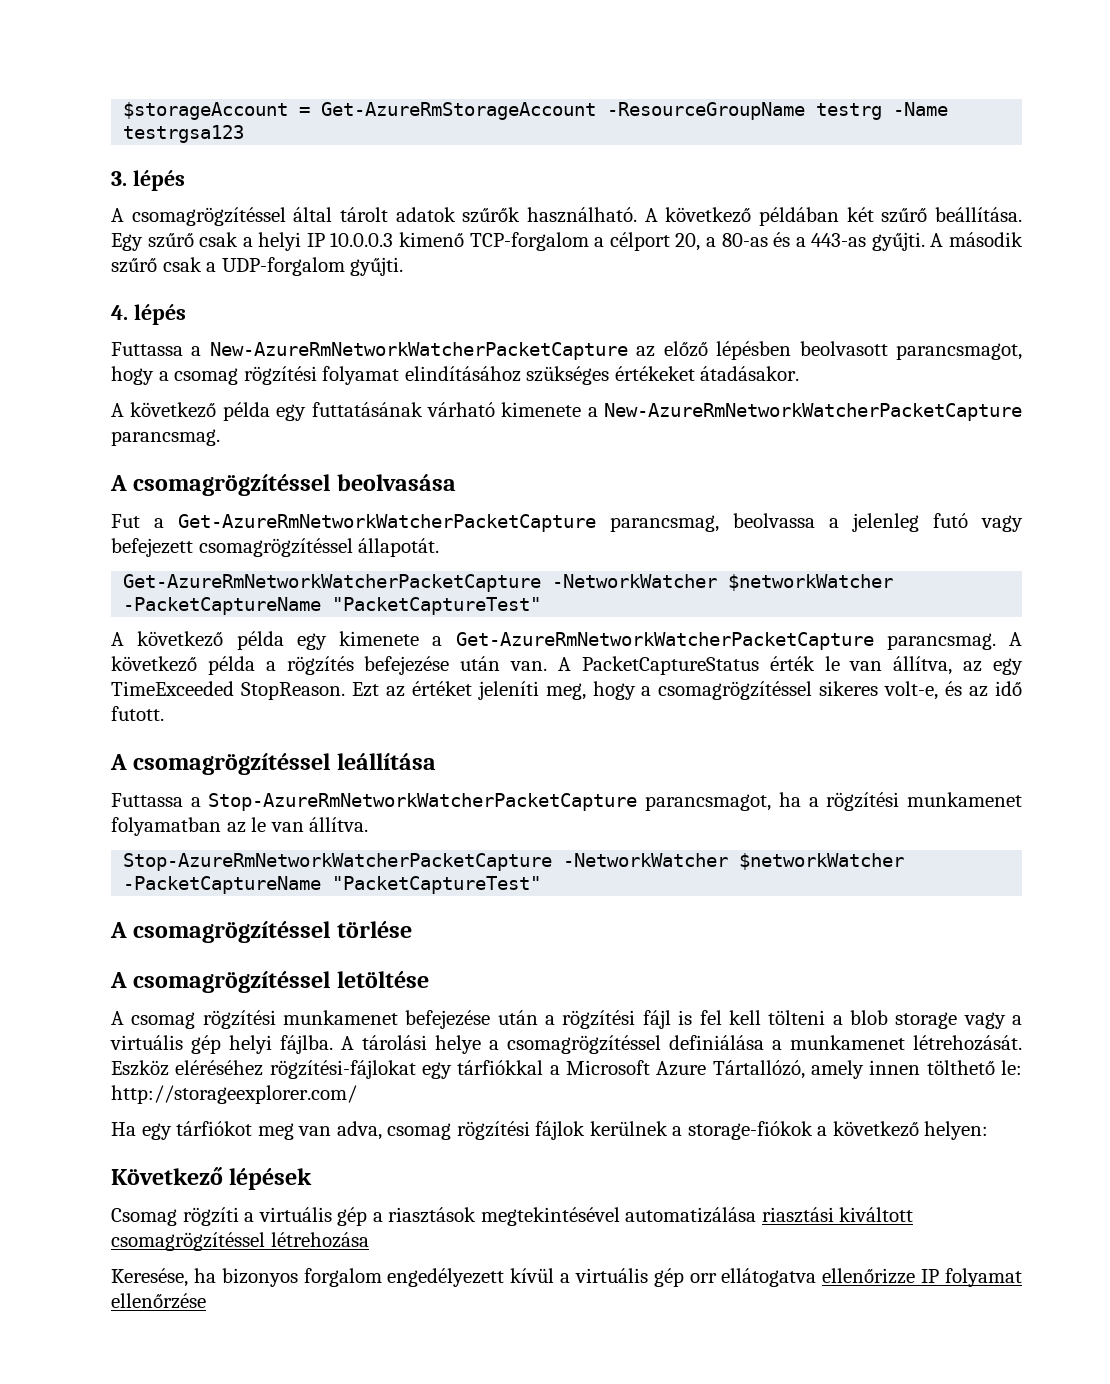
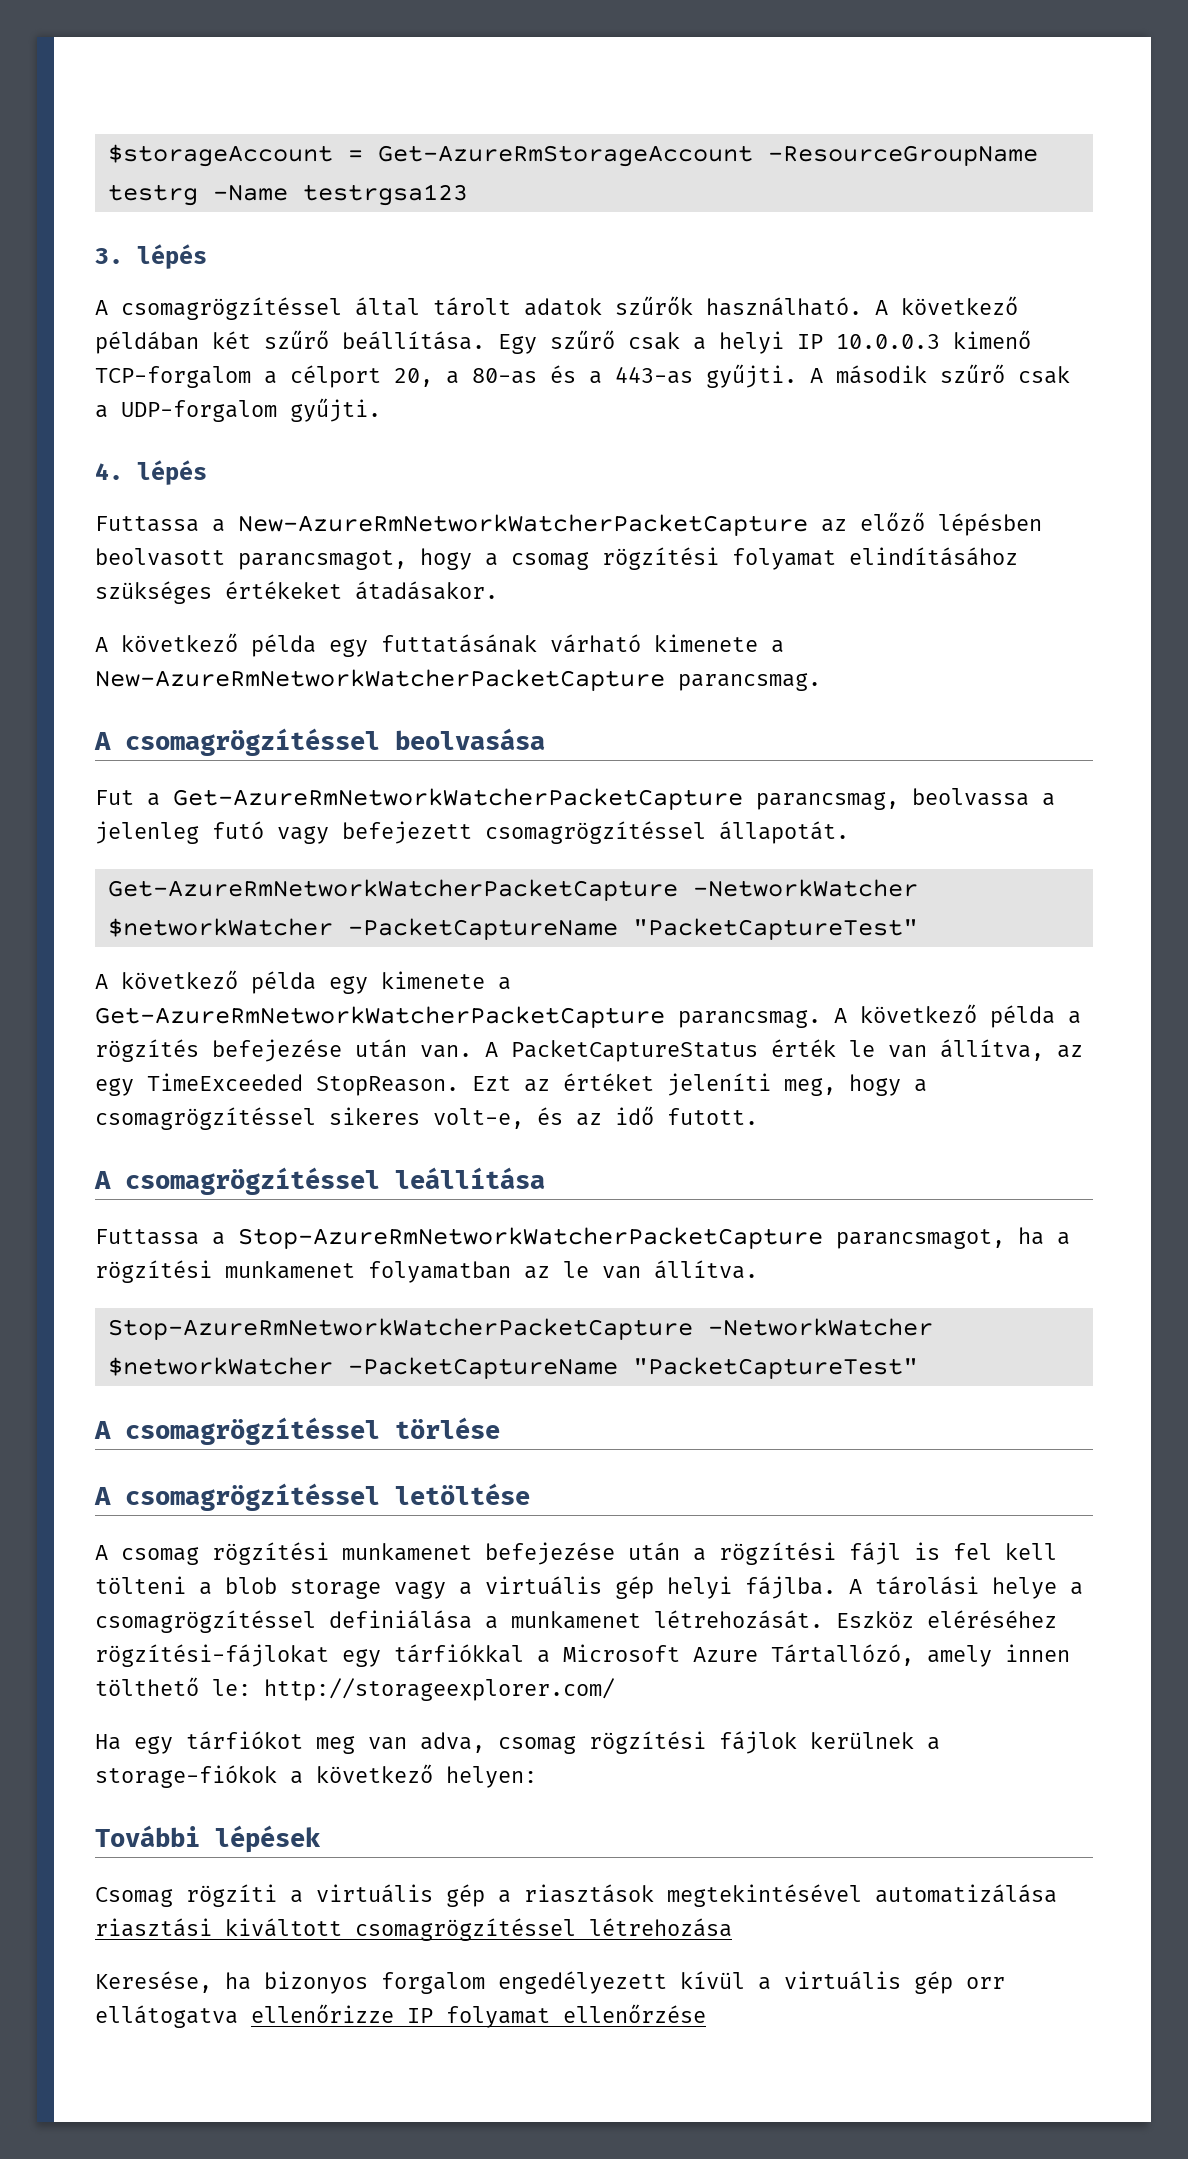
- Következő lépések
+ További lépések

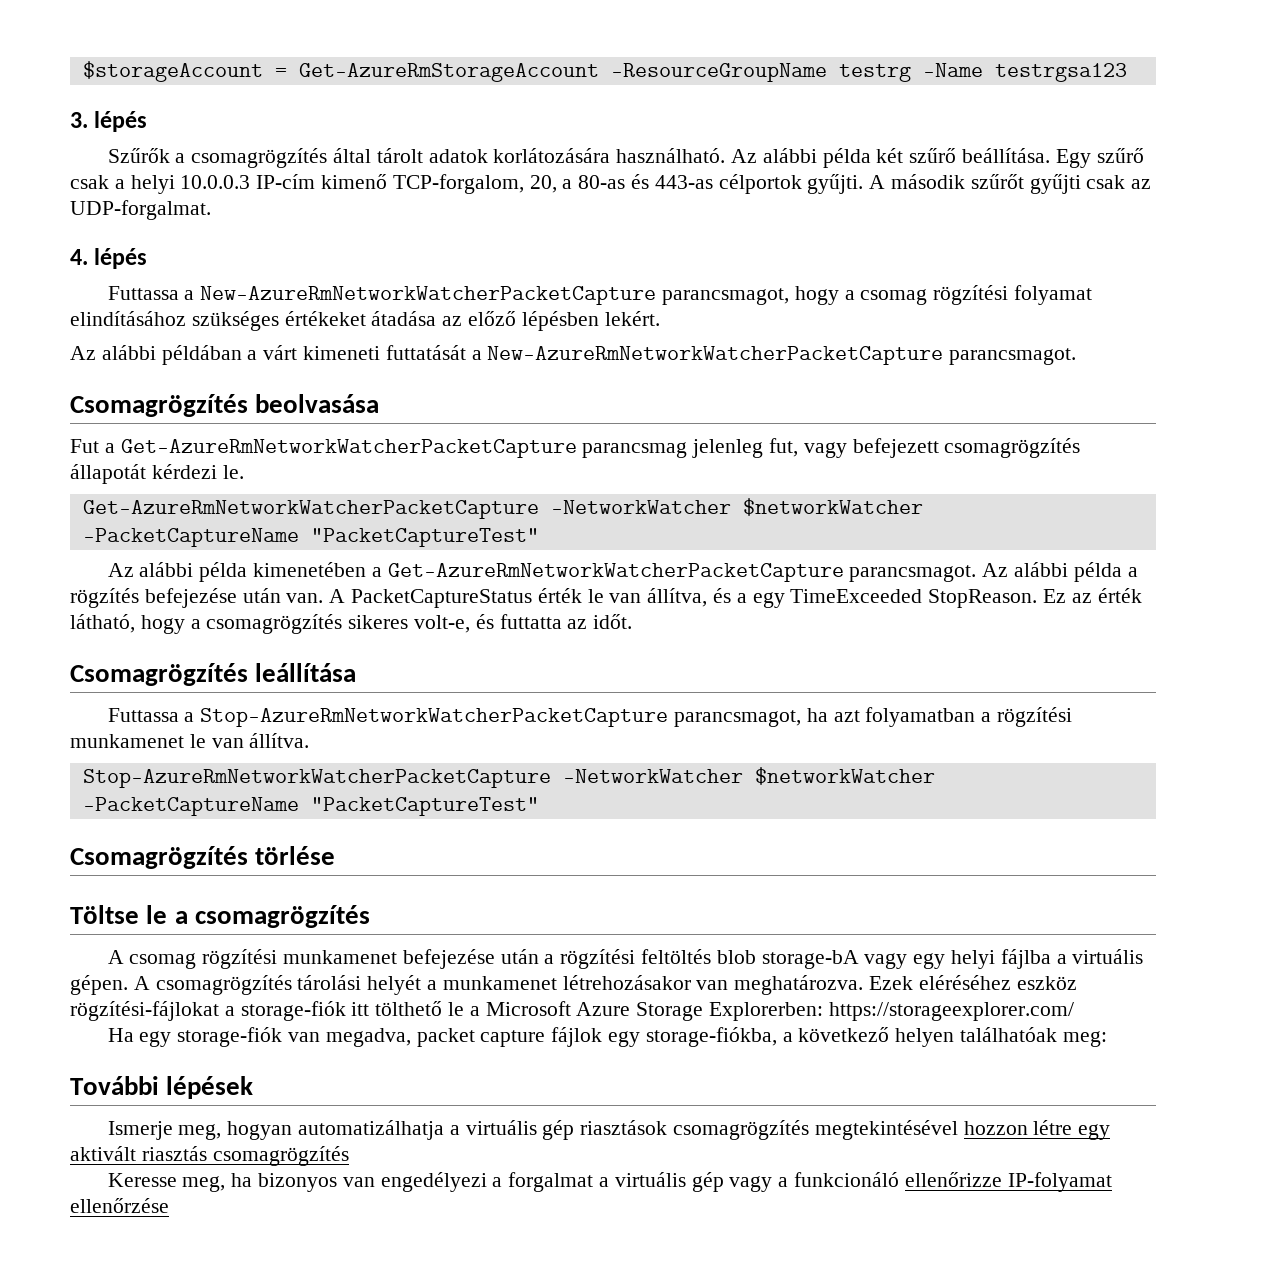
- A csomagrögzítéssel által tárolt adatok szűrők használható. A következő példában két szűrő beállítása.
+ Szűrők a csomagrögzítés által tárolt adatok korlátozására használható. Az alábbi példa két szűrő beállítása.
- Egy szűrő csak a helyi IP 10.0.0.3 kimenő TCP-forgalom a célport 20, a 80-as és a 443-as gyűjti.
+ Egy szűrő csak a helyi 10.0.0.3 IP-cím kimenő TCP-forgalom, 20, a 80-as és 443-as célportok gyűjti.
- A második szűrő csak a UDP-forgalom gyűjti.
+ A második szűrőt gyűjti csak az UDP-forgalmat.
- Futtassa a New-AzureRmNetworkWatcherPacketCapture az előző lépésben beolvasott parancsmagot, hogy a csomag rögzítési folyamat elindításához szükséges értékeket átadásakor.
- A következő példa egy futtatásának várható kimenete a New-AzureRmNetworkWatcherPacketCapture parancsmag.
- A csomagrögzítéssel beolvasása
- Fut a Get-AzureRmNetworkWatcherPacketCapture parancsmag, beolvassa a jelenleg futó vagy befejezett csomagrögzítéssel állapotát.
+ Futtassa a New-AzureRmNetworkWatcherPacketCapture parancsmagot, hogy a csomag rögzítési folyamat elindításához szükséges értékeket átadása az előző lépésben lekért.
+ Az alábbi példában a várt kimeneti futtatását a New-AzureRmNetworkWatcherPacketCapture parancsmagot.
+ Csomagrögzítés beolvasása
+ Fut a Get-AzureRmNetworkWatcherPacketCapture parancsmag jelenleg fut, vagy befejezett csomagrögzítés állapotát kérdezi le.
- A következő példa egy kimenete a Get-AzureRmNetworkWatcherPacketCapture parancsmag. A következő példa a rögzítés befejezése után van.
+ Az alábbi példa kimenetében a Get-AzureRmNetworkWatcherPacketCapture parancsmagot. Az alábbi példa a rögzítés befejezése után van.
- A PacketCaptureStatus érték le van állítva, az egy TimeExceeded StopReason.
+ A PacketCaptureStatus érték le van állítva, és a egy TimeExceeded StopReason.
- Ezt az értéket jeleníti meg, hogy a csomagrögzítéssel sikeres volt-e, és az idő futott.
- A csomagrögzítéssel leállítása
+ Ez az érték látható, hogy a csomagrögzítés sikeres volt-e, és futtatta az időt.
+ Csomagrögzítés leállítása
- Futtassa a Stop-AzureRmNetworkWatcherPacketCapture parancsmagot, ha a rögzítési munkamenet folyamatban az le van állítva.
+ Futtassa a Stop-AzureRmNetworkWatcherPacketCapture parancsmagot, ha azt folyamatban a rögzítési munkamenet le van állítva.
- A csomagrögzítéssel törlése
+ Csomagrögzítés törlése
- A csomagrögzítéssel letöltése
+ Töltse le a csomagrögzítés
- A csomag rögzítési munkamenet befejezése után a rögzítési fájl is fel kell tölteni a blob storage vagy a virtuális gép helyi fájlba. A tárolási helye a csomagrögzítéssel definiálása a munkamenet létrehozását. Eszköz eléréséhez rögzítési-fájlokat egy tárfiókkal a Microsoft Azure Tártallózó, amely innen tölthető le: http://storageexplorer.com/
- Ha egy tárfiókot meg van adva, csomag rögzítési fájlok kerülnek a storage-fiókok a következő helyen:
+ A csomag rögzítési munkamenet befejezése után a rögzítési feltöltés blob storage-bA vagy egy helyi fájlba a virtuális gépen. A csomagrögzítés tárolási helyét a munkamenet létrehozásakor van meghatározva. Ezek eléréséhez eszköz rögzítési-fájlokat a storage-fiók itt tölthető le a Microsoft Azure Storage Explorerben: https://storageexplorer.com/
+ Ha egy storage-fiók van megadva, packet capture fájlok egy storage-fiókba, a következő helyen találhatóak meg:
  További lépések
- Csomag rögzíti a virtuális gép a riasztások megtekintésével automatizálása riasztási kiváltott csomagrögzítéssel létrehozása
- Keresése, ha bizonyos forgalom engedélyezett kívül a virtuális gép orr ellátogatva ellenőrizze IP folyamat ellenőrzése
+ Ismerje meg, hogyan automatizálhatja a virtuális gép riasztások csomagrögzítés megtekintésével hozzon létre egy aktivált riasztás csomagrögzítés
+ Keresse meg, ha bizonyos van engedélyezi a forgalmat a virtuális gép vagy a funkcionáló ellenőrizze IP-folyamat ellenőrzése

